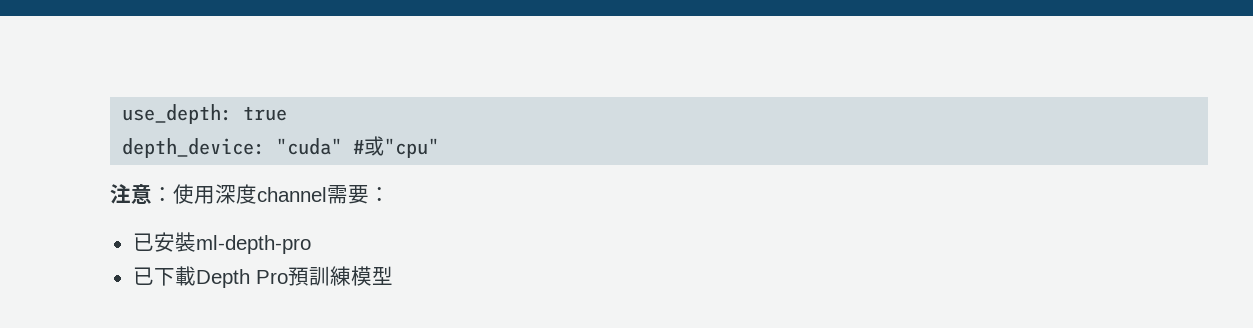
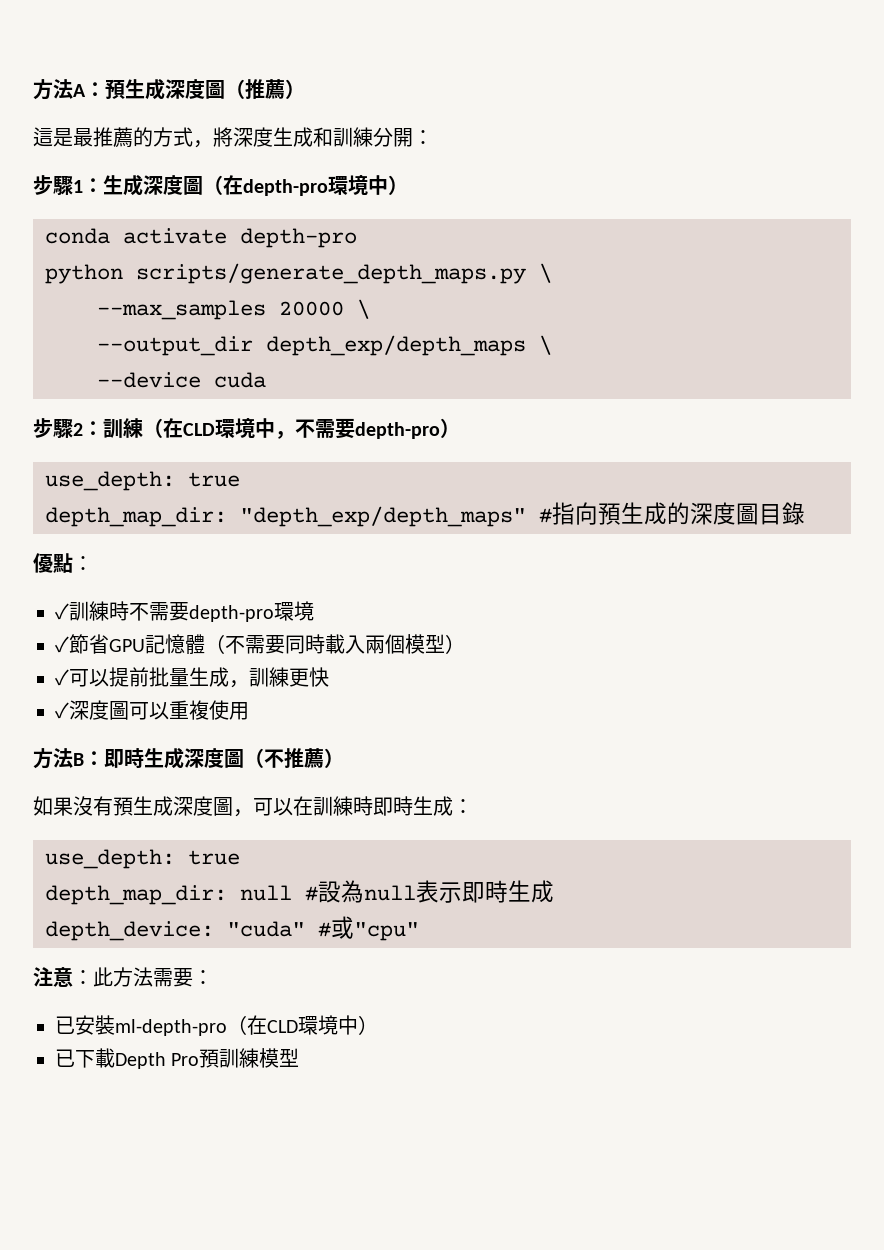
+ 方法A：預生成深度圖（推薦）
+ 這是最推薦的方式，將深度生成和訓練分開：
+ 步驟1：生成深度圖（在depth-pro環境中）
+ conda activate depth-pro
+ python scripts/generate_depth_maps.py \
+ --max_samples 20000 \
+ --output_dir depth_exp/depth_maps \
+ --device cuda
+ 步驟2：訓練（在CLD環境中，不需要depth-pro）
  use_depth: true
+ depth_map_dir: "depth_exp/depth_maps" #指向預生成的深度圖目錄
+ 優點：
+ ✓訓練時不需要depth-pro環境
+ ✓節省GPU記憶體（不需要同時載入兩個模型）
+ ✓可以提前批量生成，訓練更快
+ ✓深度圖可以重複使用
+ 方法B：即時生成深度圖（不推薦）
+ 如果沒有預生成深度圖，可以在訓練時即時生成：
+ use_depth: true
+ depth_map_dir: null #設為null表示即時生成
- 注意：使用深度channel需要：
+ 注意：此方法需要：
- 已安裝ml-depth-pro
+ 已安裝ml-depth-pro（在CLD環境中）

